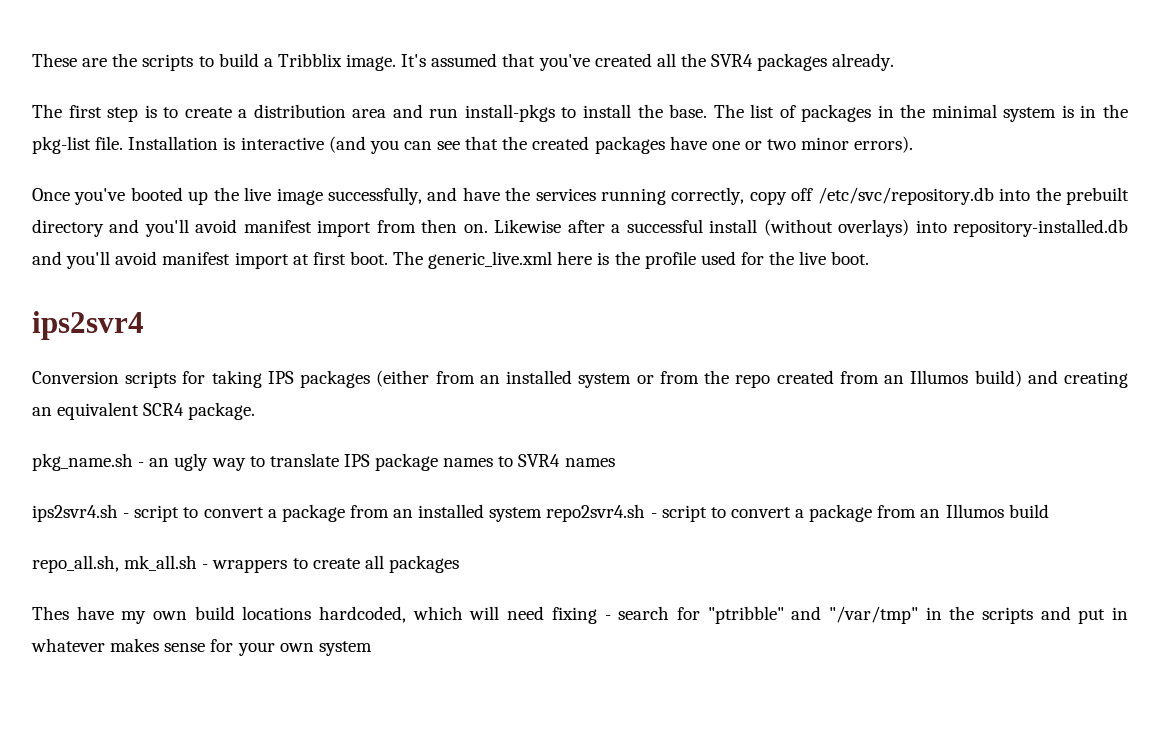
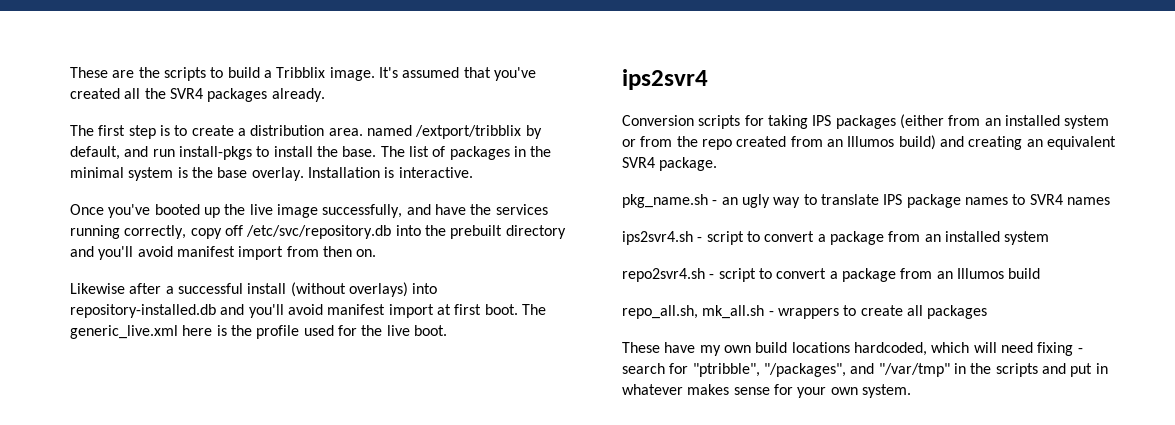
- The first step is to create a distribution area and run install-pkgs to install the base.
+ The first step is to create a distribution area. named /extport/tribblix by default, and run install-pkgs to install the base.
- The list of packages in the minimal system is in the pkg-list file. Installation is interactive (and you can see that the created packages have one or two minor errors).
+ The list of packages in the minimal system is the base overlay. Installation is interactive.
- Once you've booted up the live image successfully, and have the services running correctly, copy off /etc/svc/repository.db into the prebuilt directory and you'll avoid manifest import from then on. Likewise after a successful install (without overlays) into repository-installed.db and you'll avoid manifest import at first boot.
+ Once you've booted up the live image successfully, and have the services running correctly, copy off /etc/svc/repository.db into the prebuilt directory and you'll avoid manifest import from then on.
+ Likewise after a successful install (without overlays) into repository-installed.db and you'll avoid manifest import at first boot.
- Conversion scripts for taking IPS packages (either from an installed system or from the repo created from an Illumos build) and creating an equivalent SCR4 package.
+ Conversion scripts for taking IPS packages (either from an installed system or from the repo created from an Illumos build) and creating an equivalent SVR4 package.
- ips2svr4.sh - script to convert a package from an installed system repo2svr4.sh - script to convert a package from an Illumos build
+ ips2svr4.sh - script to convert a package from an installed system
+ repo2svr4.sh - script to convert a package from an Illumos build
- Thes have my own build locations hardcoded, which will need fixing - search for "ptribble" and "/var/tmp" in the scripts and put in whatever makes sense for your own system
+ These have my own build locations hardcoded, which will need fixing - search for "ptribble", "/packages", and "/var/tmp" in the scripts and put in whatever makes sense for your own system.

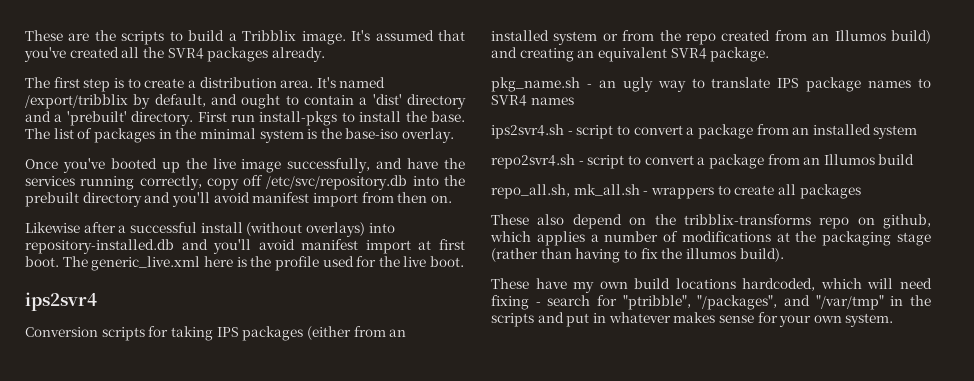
- The first step is to create a distribution area. named /extport/tribblix by default, and run install-pkgs to install the base.
+ The first step is to create a distribution area. It's named /export/tribblix by default, and ought to contain a 'dist' directory and a 'prebuilt' directory. First run install-pkgs to install the base.
- The list of packages in the minimal system is the base overlay. Installation is interactive.
+ The list of packages in the minimal system is the base-iso overlay.
+ These also depend on the tribblix-transforms repo on github, which applies a number of modifications at the packaging stage (rather than having to fix the illumos build).

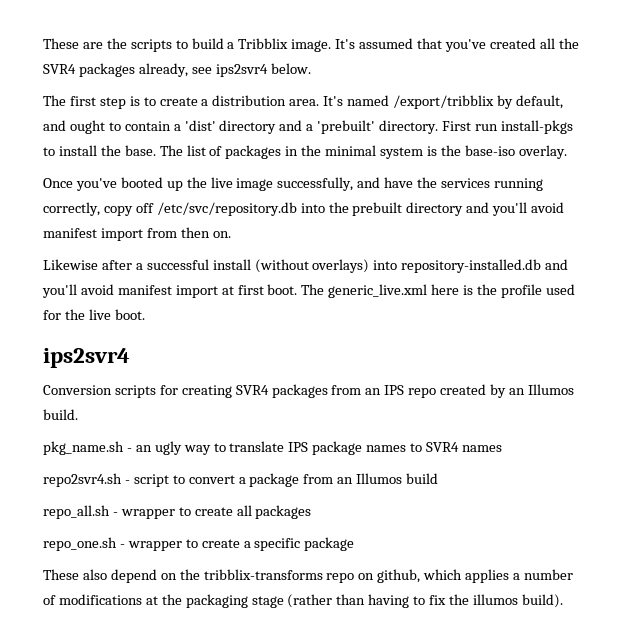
- It's assumed that you've created all the SVR4 packages already.
+ It's assumed that you've created all the SVR4 packages already, see ips2svr4 below.
- Conversion scripts for taking IPS packages (either from an installed system or from the repo created from an Illumos build) and creating an equivalent SVR4 package.
+ Conversion scripts for creating SVR4 packages from an IPS repo created by an Illumos build.
- ips2svr4.sh - script to convert a package from an installed system
- repo_all.sh, mk_all.sh - wrappers to create all packages
+ repo_all.sh - wrapper to create all packages
+ repo_one.sh - wrapper to create a specific package
- These have my own build locations hardcoded, which will need fixing - search for "ptribble", "/packages", and "/var/tmp" in the scripts and put in whatever makes sense for your own system.

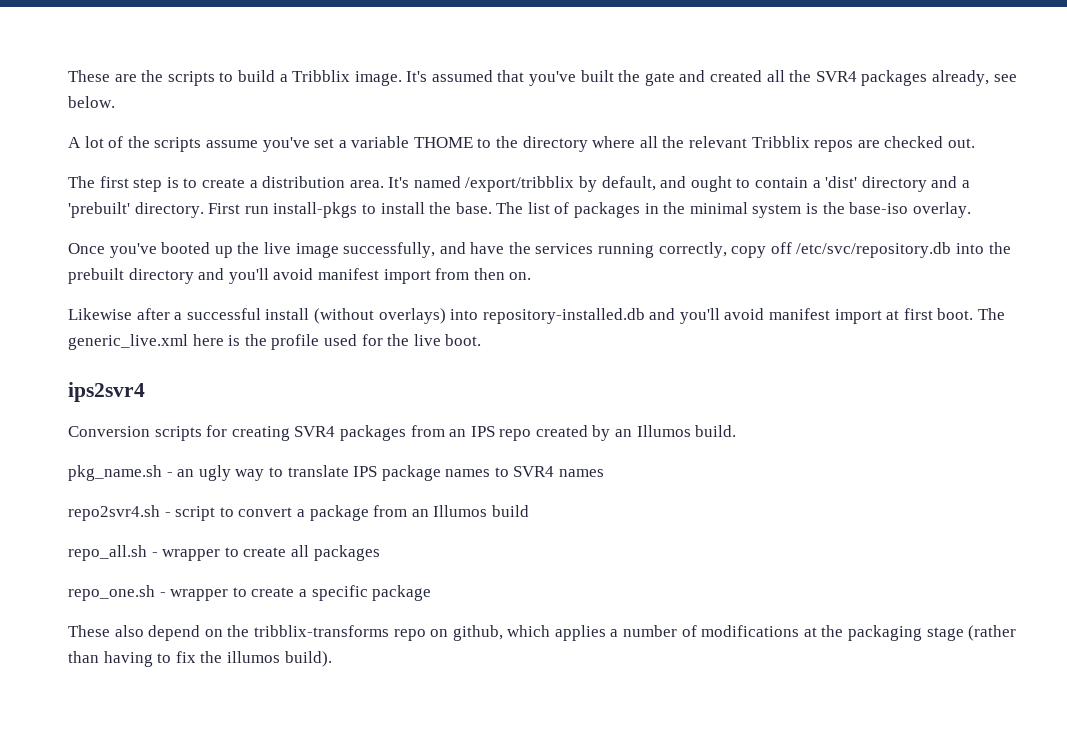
- It's assumed that you've created all the SVR4 packages already, see ips2svr4 below.
+ It's assumed that you've built the gate and created all the SVR4 packages already, see below.
+ A lot of the scripts assume you've set a variable THOME to the directory where all the relevant Tribblix repos are checked out.

